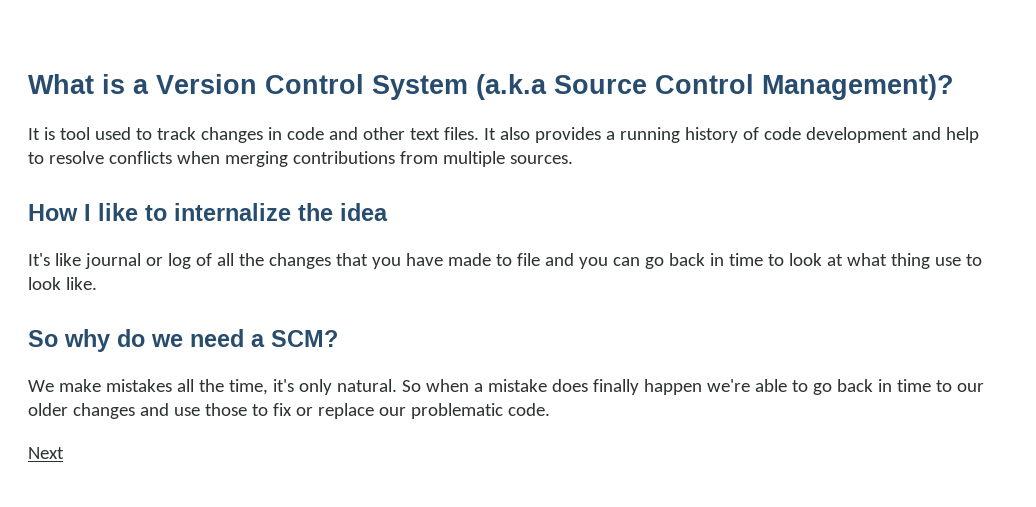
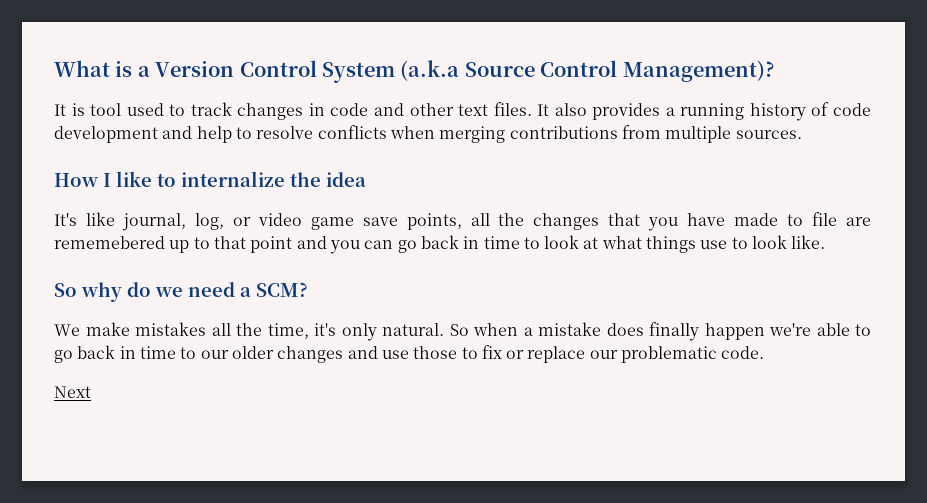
- It's like journal or log of all the changes that you have made to file and you can go back in time to look at what thing use to look like.
+ It's like journal, log, or video game save points, all the changes that you have made to file are rememebered up to that point and you can go back in time to look at what things use to look like.

